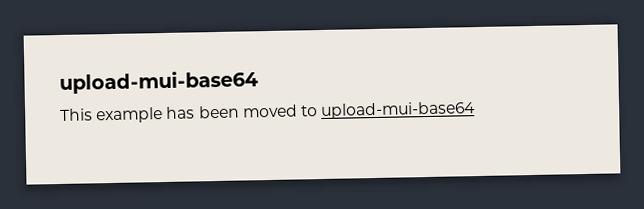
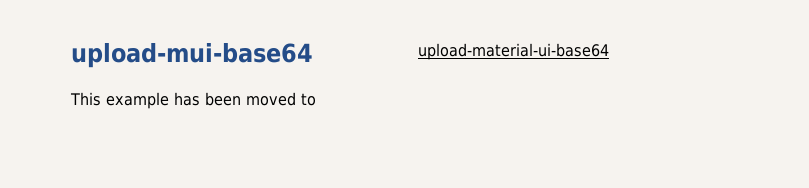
- This example has been moved to upload-mui-base64
+ This example has been moved to upload-material-ui-base64

